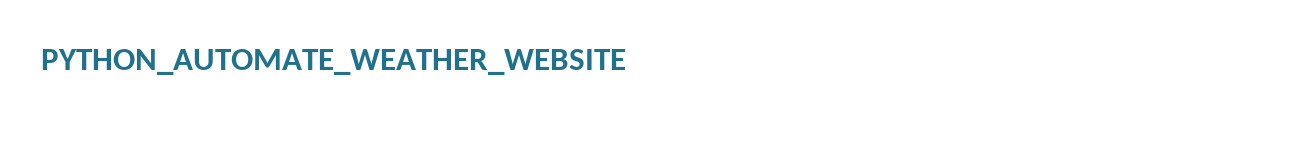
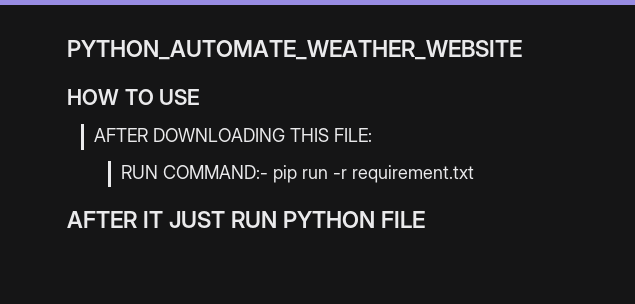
+ HOW TO USE
+ AFTER DOWNLOADING THIS FILE:
+ RUN COMMAND:- pip run -r requirement.txt
+ AFTER IT JUST RUN PYTHON FILE

